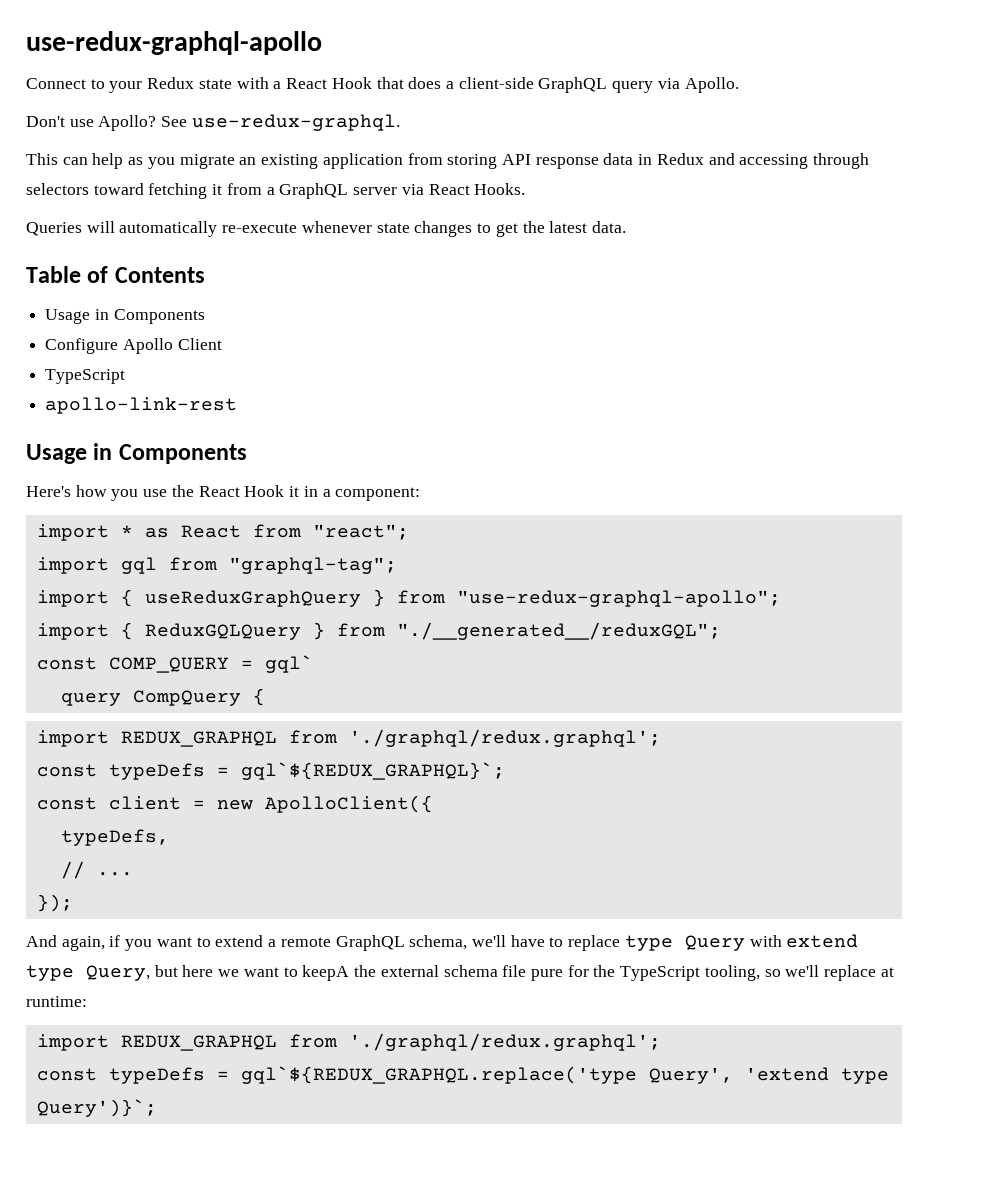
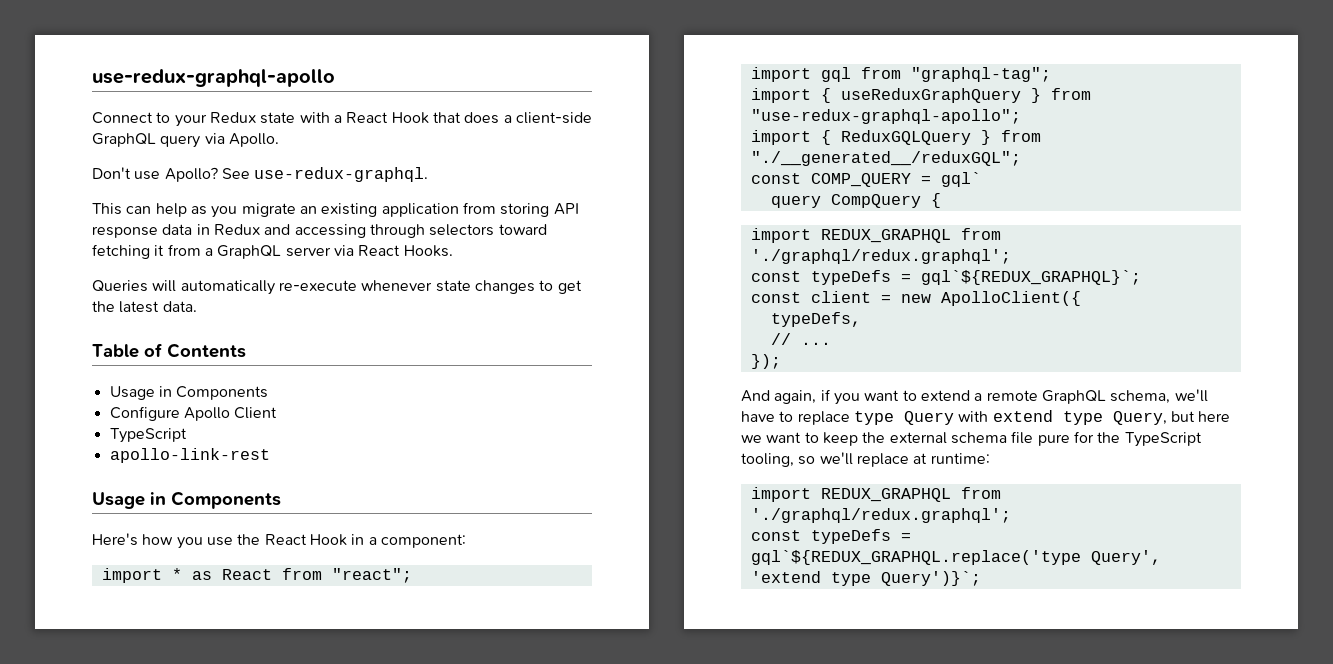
- Here's how you use the React Hook it in a component:
+ Here's how you use the React Hook in a component:
- And again, if you want to extend a remote GraphQL schema, we'll have to replace type Query with extend type Query, but here we want to keepA the external schema file pure for the TypeScript tooling, so we'll replace at runtime:
+ And again, if you want to extend a remote GraphQL schema, we'll have to replace type Query with extend type Query, but here we want to keep the external schema file pure for the TypeScript tooling, so we'll replace at runtime:

